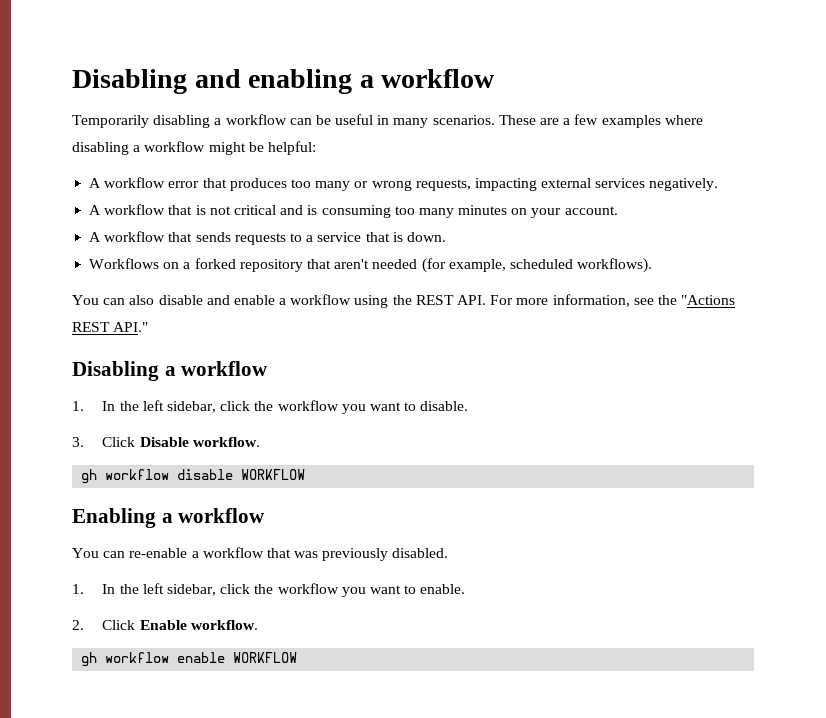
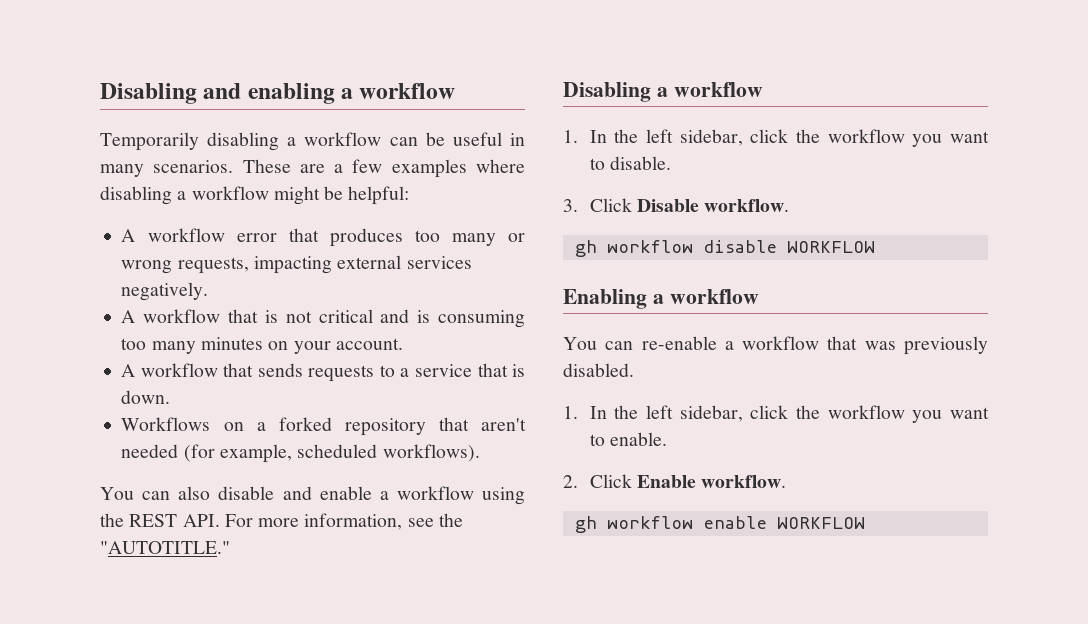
- You can also disable and enable a workflow using the REST API. For more information, see the "Actions REST API."
+ You can also disable and enable a workflow using the REST API. For more information, see the "AUTOTITLE."

